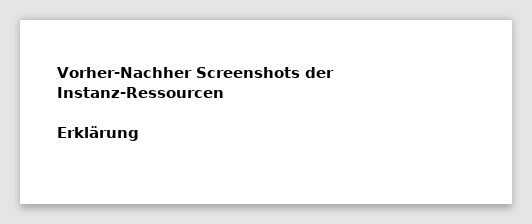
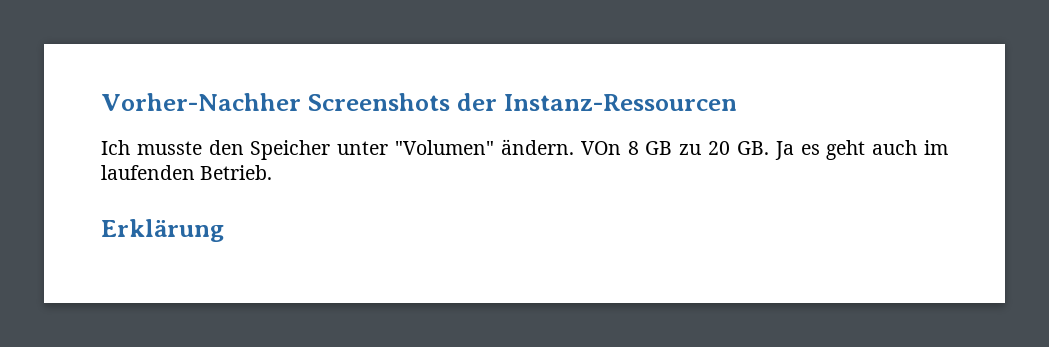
+ Ich musste den Speicher unter "Volumen" ändern. VOn 8 GB zu 20 GB. Ja es geht auch im laufenden Betrieb.

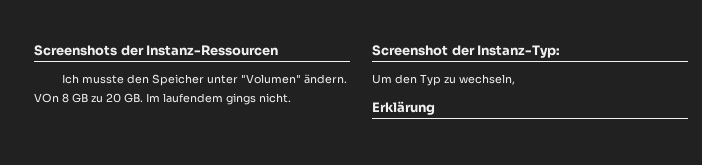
- Vorher-Nachher Screenshots der Instanz-Ressourcen
+ Screenshots der Instanz-Ressourcen
- VOn 8 GB zu 20 GB. Ja es geht auch im laufenden Betrieb.
+ VOn 8 GB zu 20 GB. Im laufendem gings nicht.
+ Screenshot der Instanz-Typ:
+ Um den Typ zu wechseln,

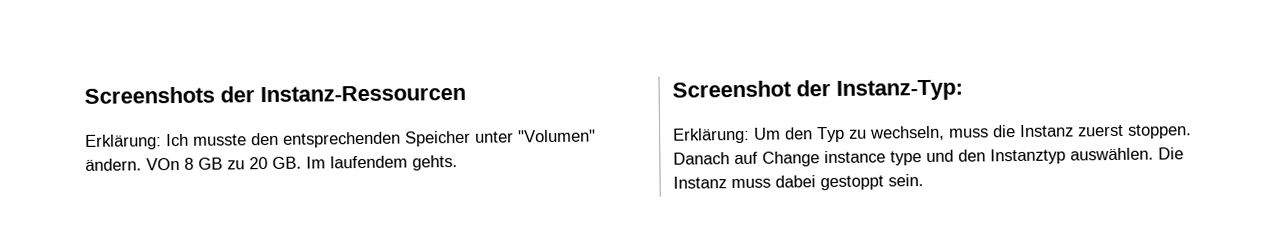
- Ich musste den Speicher unter "Volumen" ändern.
+ Erklärung: Ich musste den entsprechenden Speicher unter "Volumen" ändern.
- VOn 8 GB zu 20 GB. Im laufendem gings nicht.
+ VOn 8 GB zu 20 GB. Im laufendem gehts.
- Um den Typ zu wechseln,
- Erklärung
+ Erklärung: Um den Typ zu wechseln, muss die Instanz zuerst stoppen. Danach auf Change instance type und den Instanztyp auswählen. Die Instanz muss dabei gestoppt sein.

